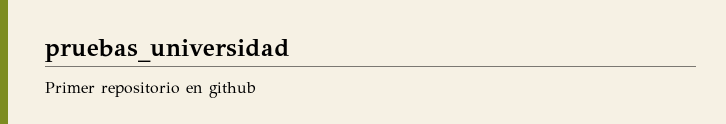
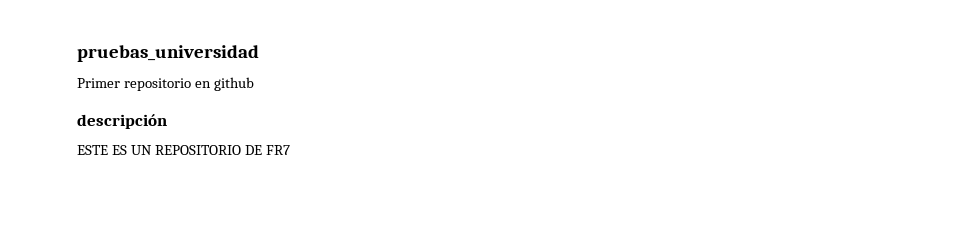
+ descripción
+ ESTE ES UN REPOSITORIO DE FR7

